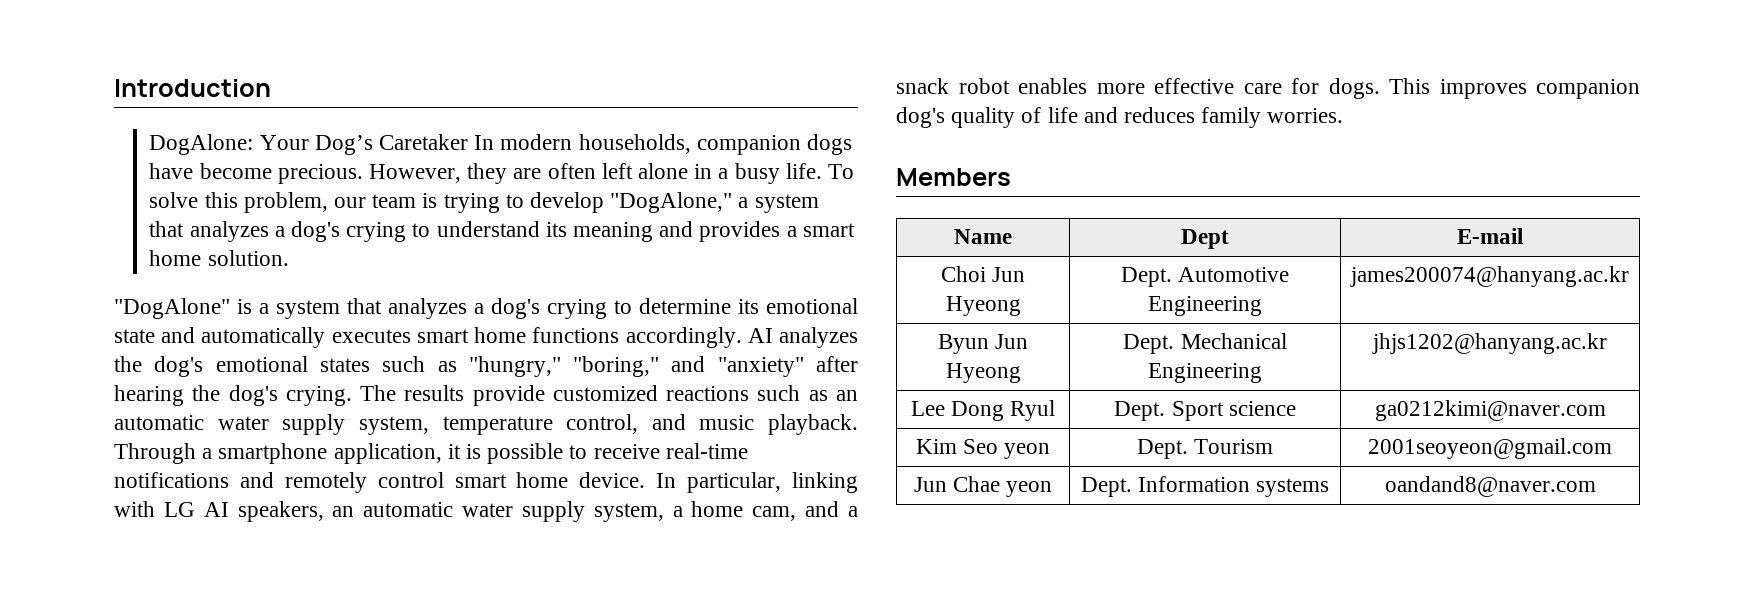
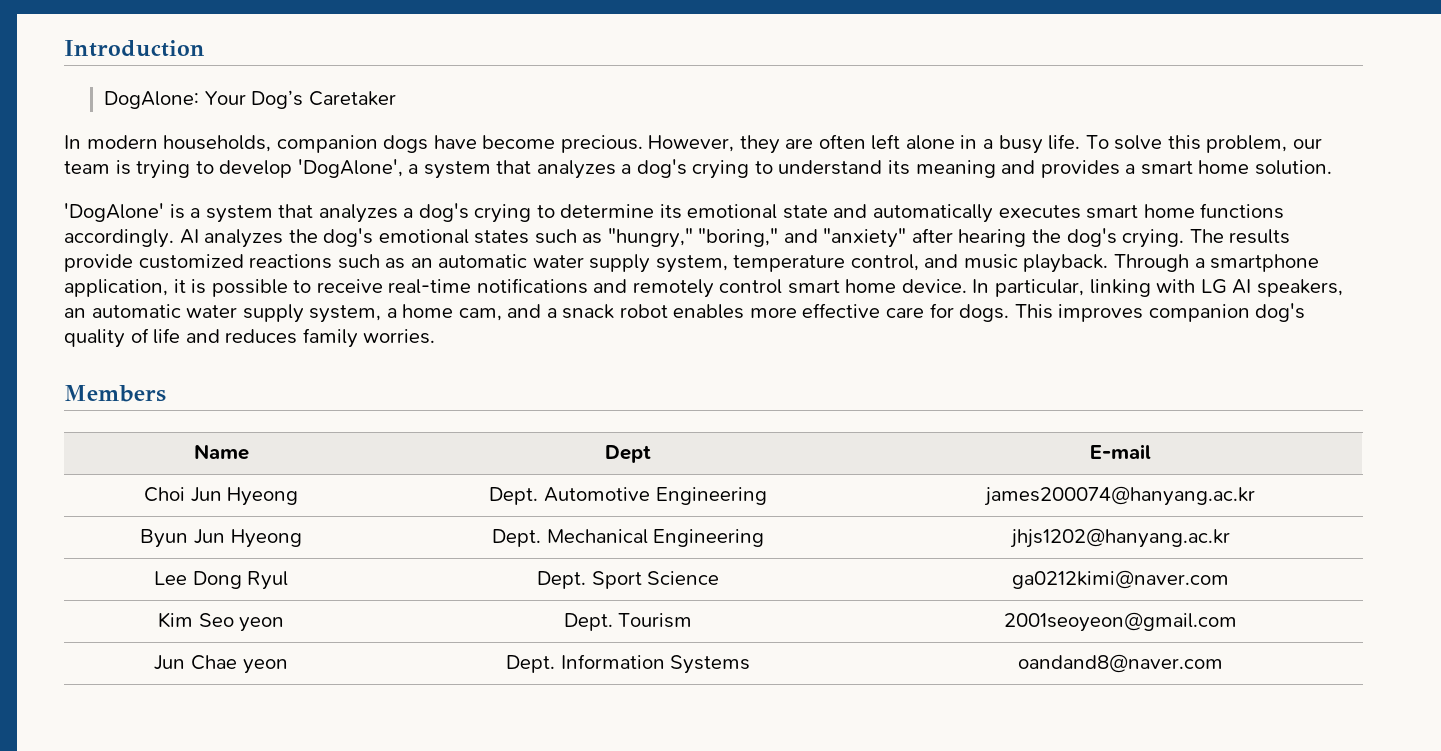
- DogAlone: Your Dog’s Caretaker In modern households, companion dogs have become precious.
+ DogAlone: Your Dog’s Caretaker
+ In modern households, companion dogs have become precious.
- To solve this problem, our team is trying to develop "DogAlone," a system that analyzes a dog's crying to understand its meaning and provides a smart home solution.
+ To solve this problem, our team is trying to develop 'DogAlone', a system that analyzes a dog's crying to understand its meaning and provides a smart home solution.
- "DogAlone" is a system that analyzes a dog's crying to determine its emotional state and automatically executes smart home functions accordingly.
+ 'DogAlone' is a system that analyzes a dog's crying to determine its emotional state and automatically executes smart home functions accordingly.
- Lee Dong Ryul | Dept. Sport science | ga0212kimi@naver.com
+ Lee Dong Ryul | Dept. Sport Science | ga0212kimi@naver.com
- Jun Chae yeon | Dept. Information systems | oandand8@naver.com
+ Jun Chae yeon | Dept. Information Systems | oandand8@naver.com

